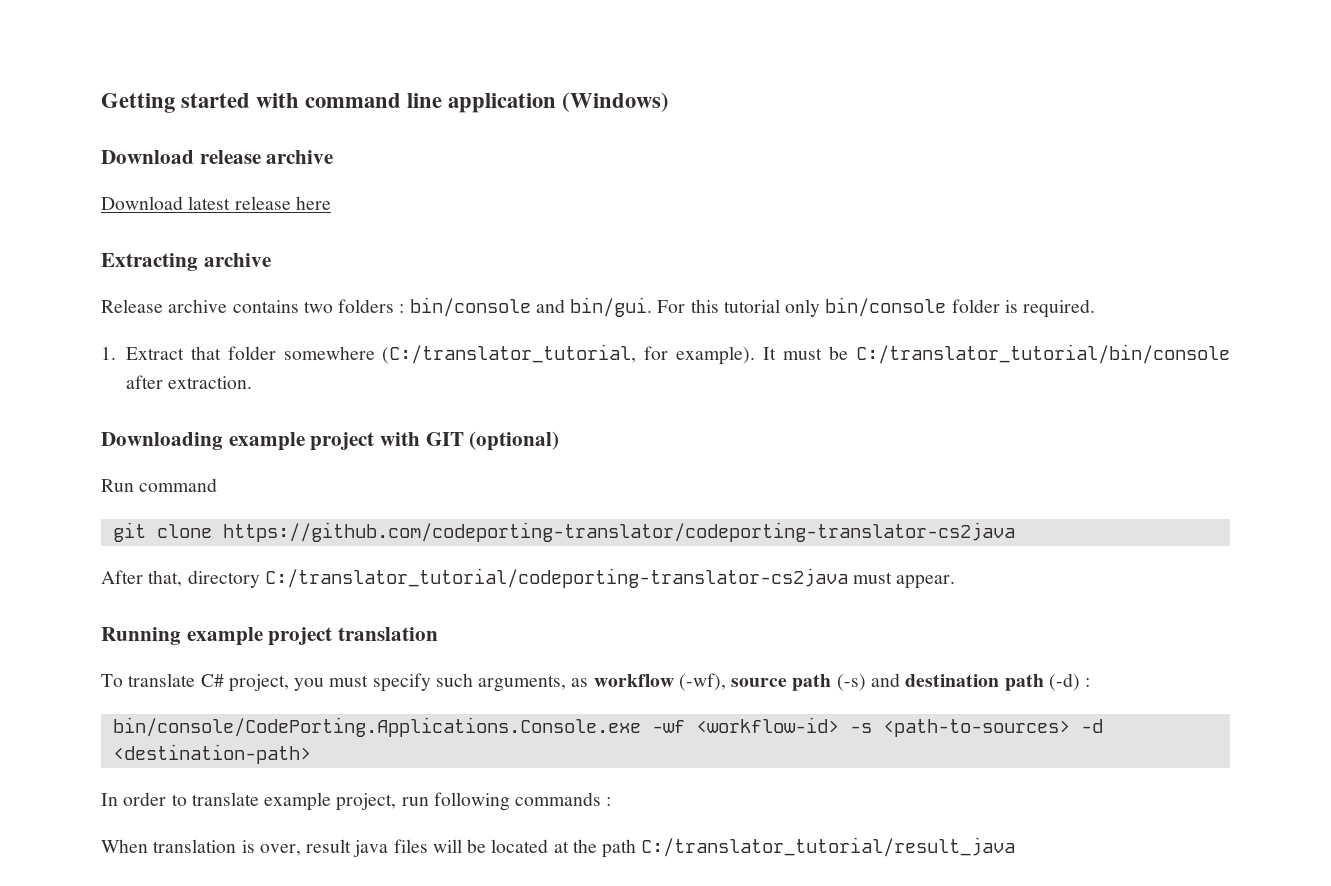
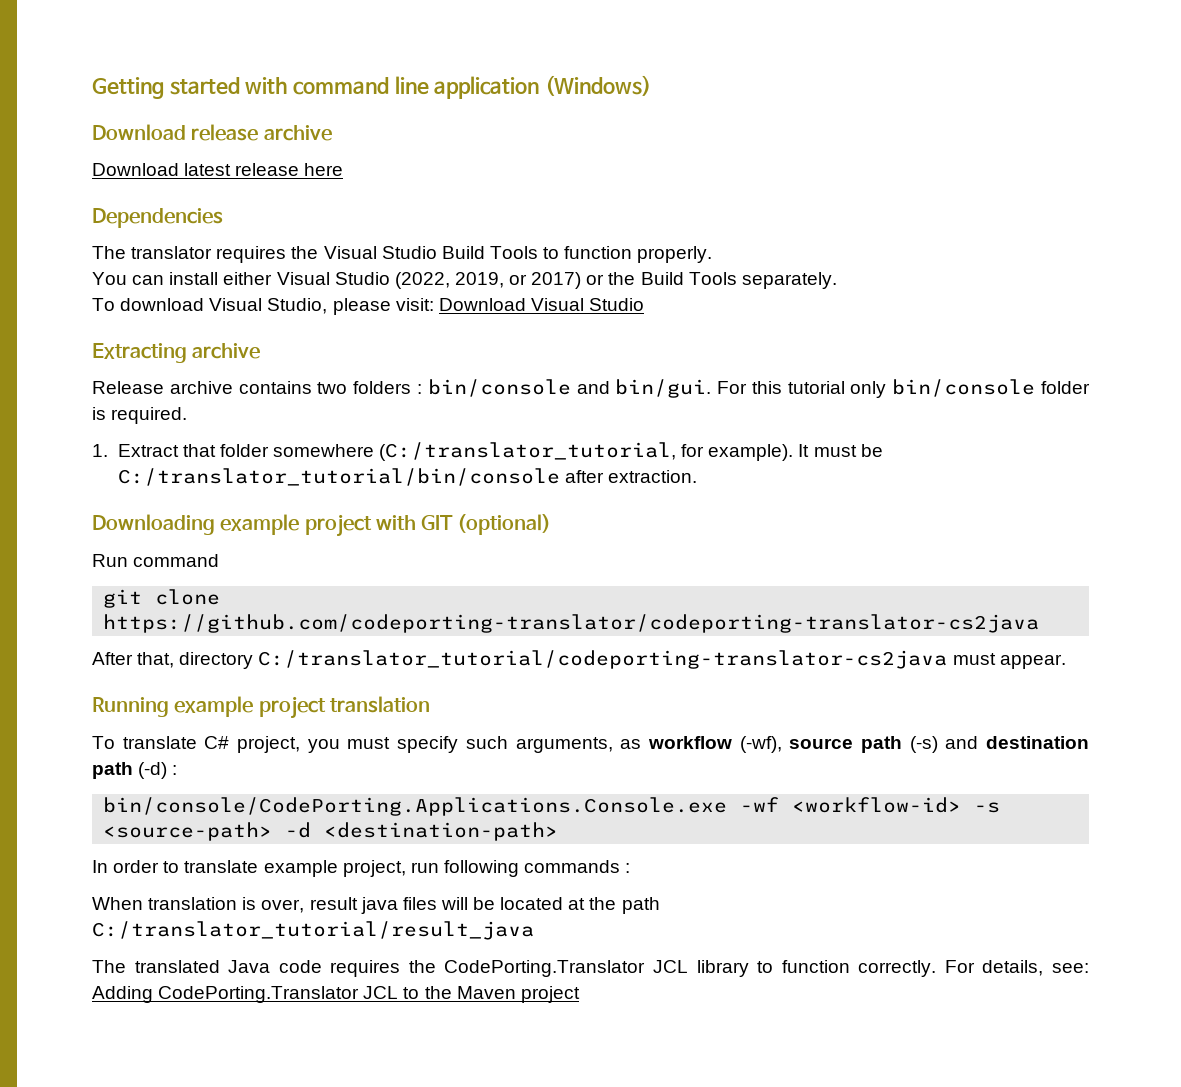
+ Dependencies
+ The translator requires the Visual Studio Build Tools to function properly.
+ You can install either Visual Studio (2022, 2019, or 2017) or the Build Tools separately.
+ To download Visual Studio, please visit: Download Visual Studio
- bin/console/CodePorting.Applications.Console.exe -wf <workflow-id> -s <path-to-sources> -d <destination-path>
+ bin/console/CodePorting.Applications.Console.exe -wf <workflow-id> -s <source-path> -d <destination-path>
+ The translated Java code requires the CodePorting.Translator JCL library to function correctly. For details, see: Adding CodePorting.Translator JCL to the Maven project

